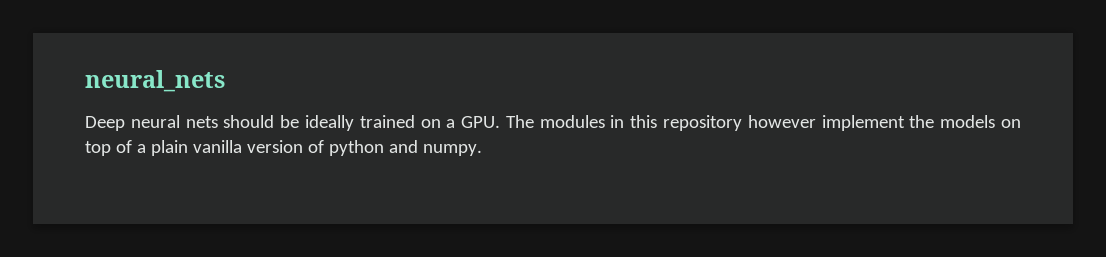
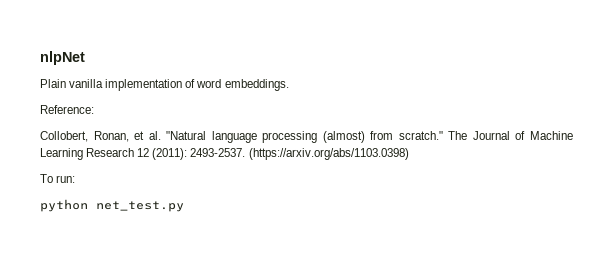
- neural_nets
- Deep neural nets should be ideally trained on a GPU. The modules in this repository however implement the models on top of a plain vanilla version of python and numpy.
+ nlpNet
+ Plain vanilla implementation of word embeddings.
+ Reference:
+ Collobert, Ronan, et al. "Natural language processing (almost) from scratch." The Journal of Machine Learning Research 12 (2011): 2493-2537. (https://arxiv.org/abs/1103.0398)
+ To run:
+ python net_test.py

